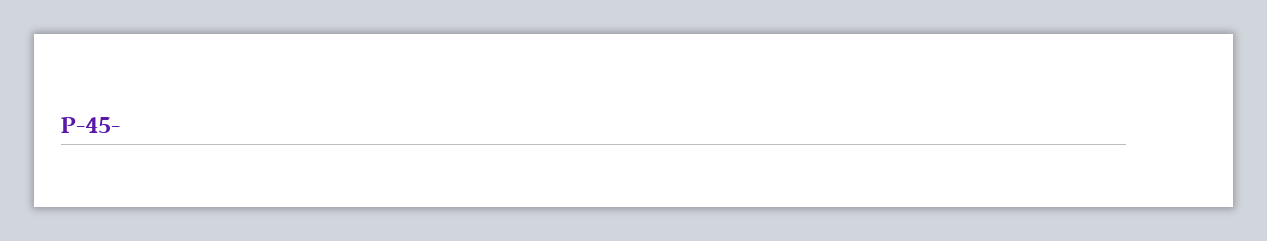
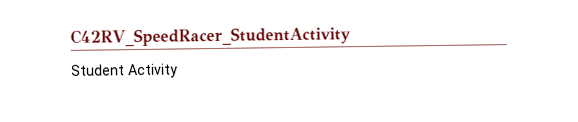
- P-45-
+ C42RV_SpeedRacer_StudentActivity
+ Student Activity

